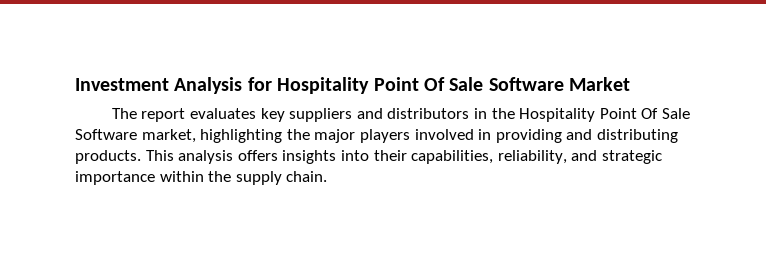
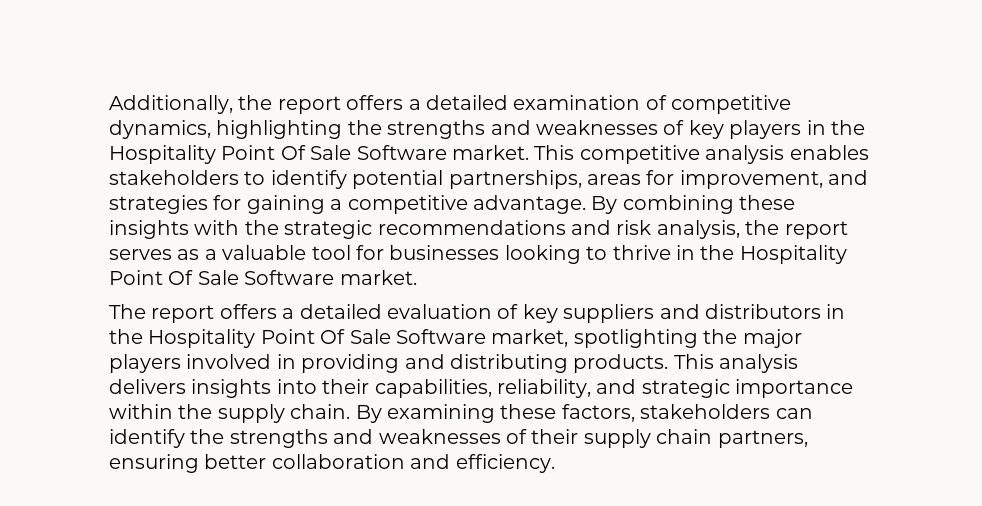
- Investment Analysis for Hospitality Point Of Sale Software Market
- The report evaluates key suppliers and distributors in the Hospitality Point Of Sale Software market, highlighting the major players involved in providing and distributing products.
+ Additionally, the report offers a detailed examination of competitive dynamics, highlighting the strengths and weaknesses of key players in the Hospitality Point Of Sale Software market. This competitive analysis enables stakeholders to identify potential partnerships, areas for improvement, and strategies for gaining a competitive advantage. By combining these insights with the strategic recommendations and risk analysis, the report serves as a valuable tool for businesses looking to thrive in the Hospitality Point Of Sale Software market.
+ The report offers a detailed evaluation of key suppliers and distributors in the Hospitality Point Of Sale Software market, spotlighting the major players involved in providing and distributing products.
- This analysis offers insights into their capabilities, reliability, and strategic importance within the supply chain.
+ This analysis delivers insights into their capabilities, reliability, and strategic importance within the supply chain.
+ By examining these factors, stakeholders can identify the strengths and weaknesses of their supply chain partners, ensuring better collaboration and efficiency.

